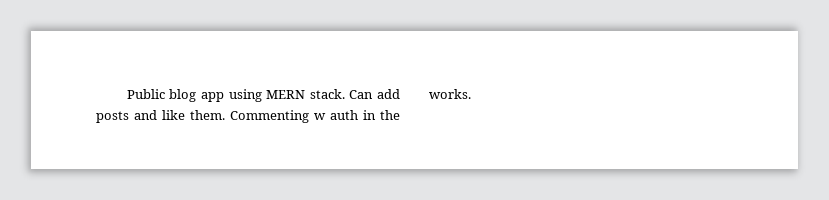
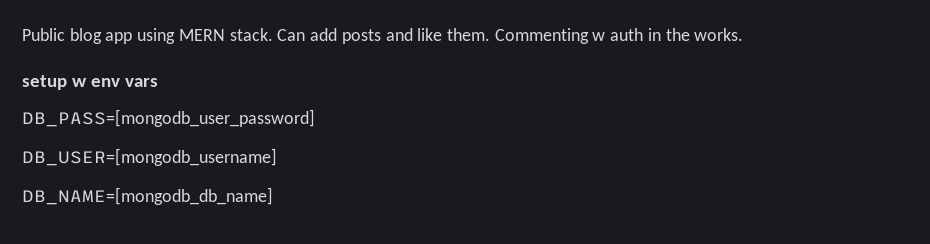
+ setup w env vars
+ DB_PASS=[mongodb_user_password]
+ DB_USER=[mongodb_username]
+ DB_NAME=[mongodb_db_name]

